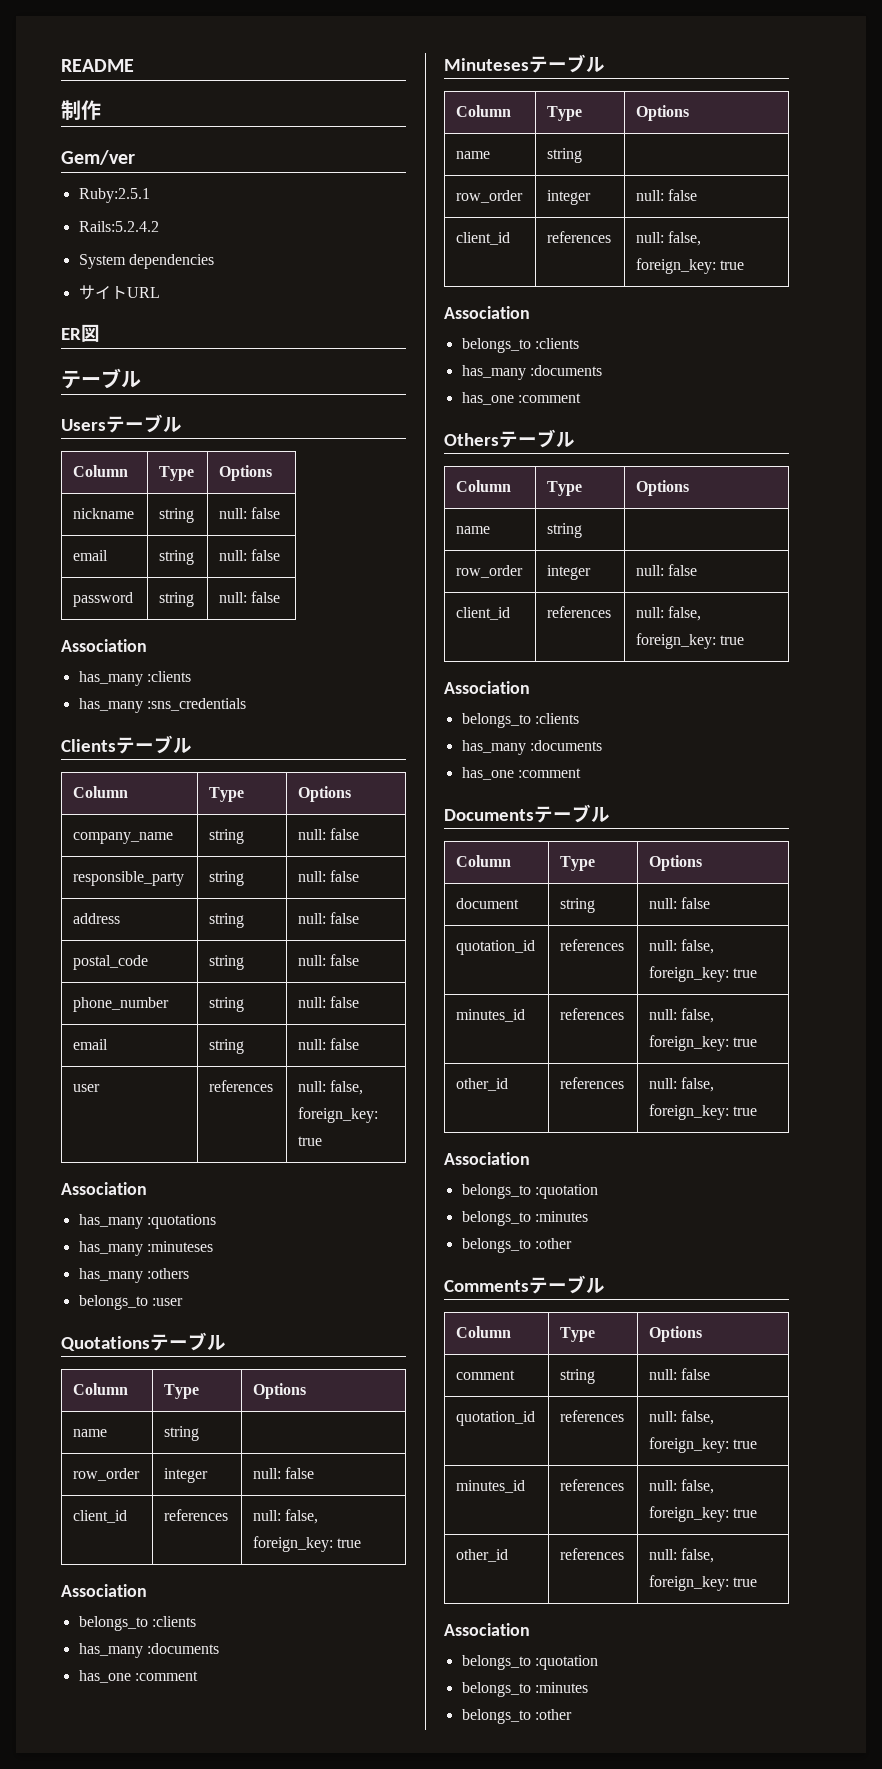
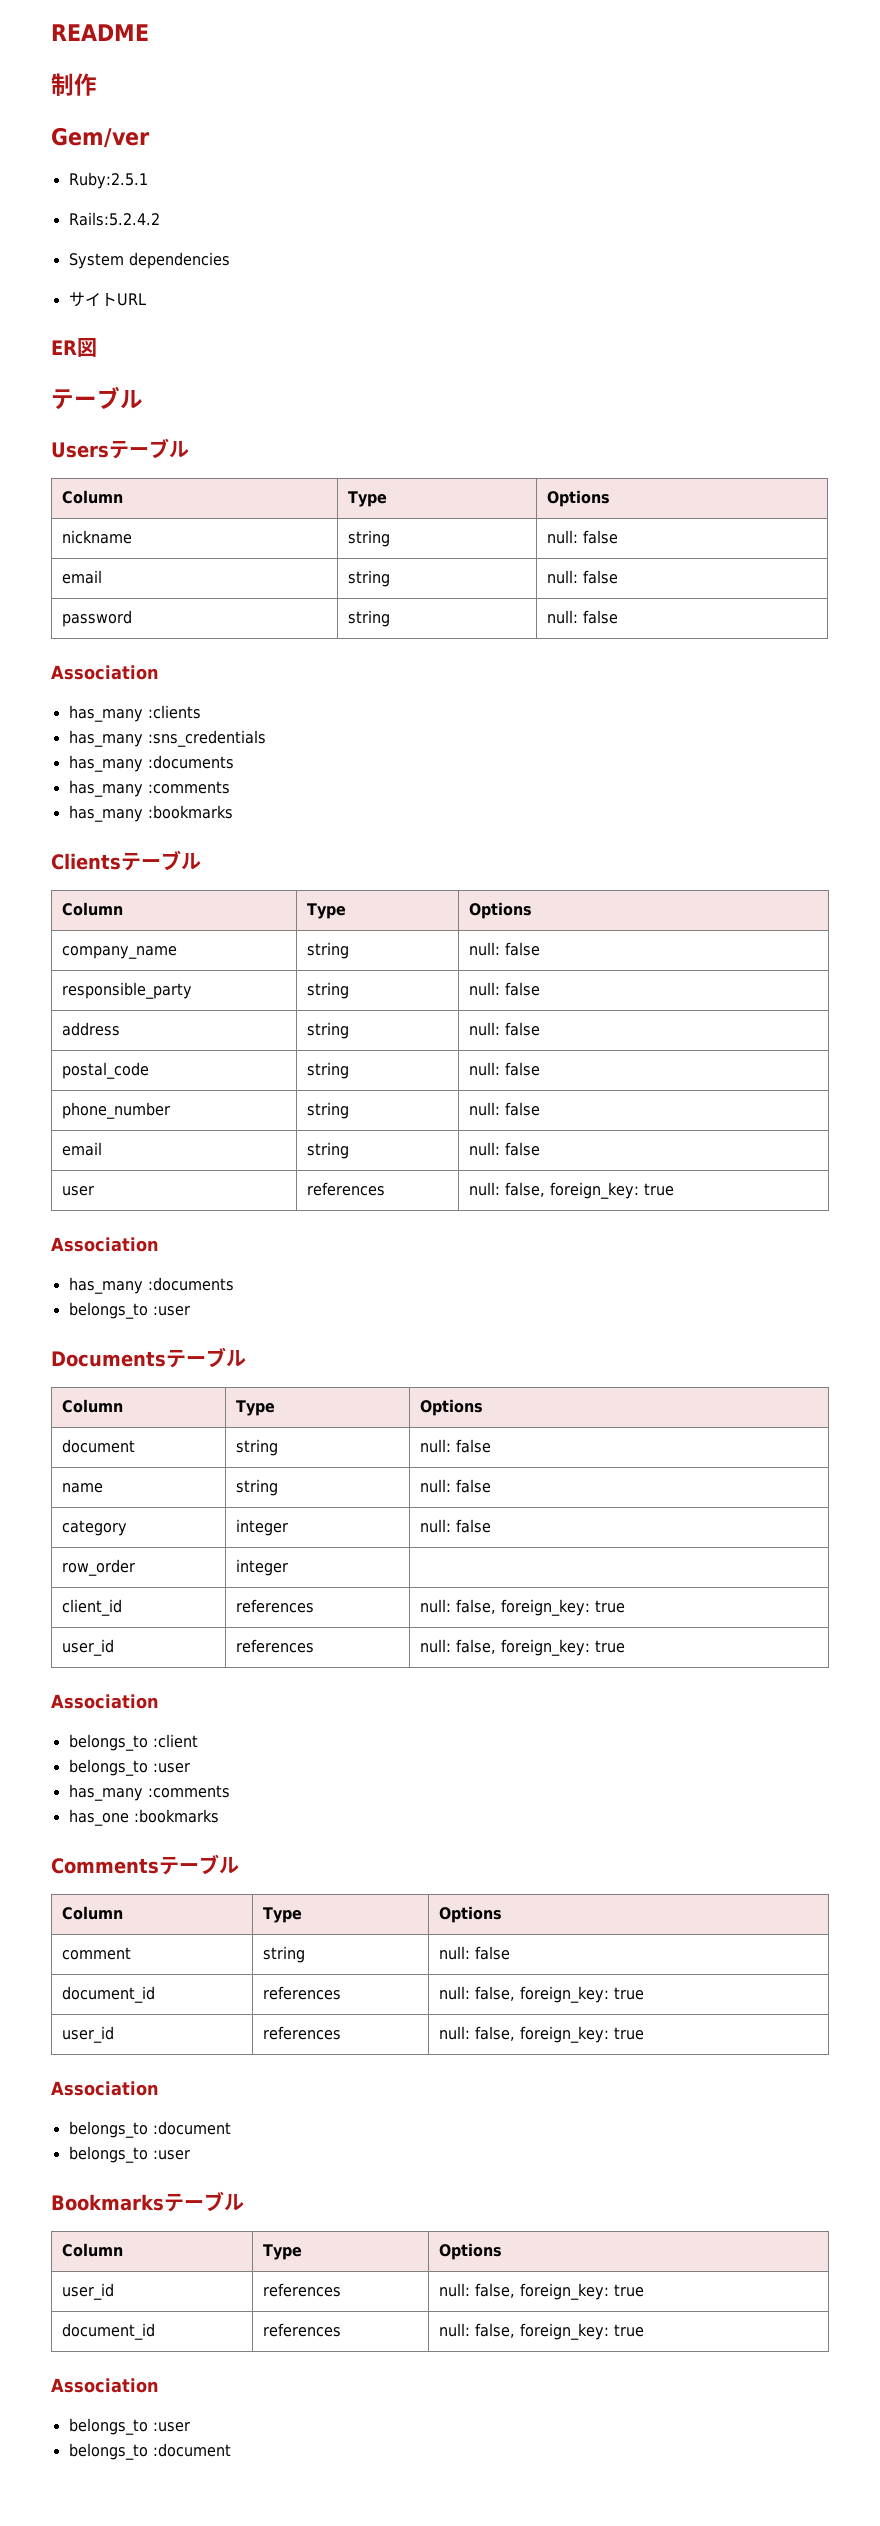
  has_many :sns_credentials
+ has_many :documents
+ has_many :comments
+ has_many :bookmarks
  user | references | null: false, foreign_key: true
  Association
- has_many :quotations
- has_many :minuteses
- has_many :others
+ has_many :documents
  belongs_to :user
- Quotationsテーブル
- Column | Type | Options
- name | string |
- row_order | integer | null: false
- client_id | references | null: false, foreign_key: true
- Association
- belongs_to :clients
- has_many :documents
- has_one :comment
- Minutesesテーブル
- Column | Type | Options
- name | string |
- row_order | integer | null: false
- client_id | references | null: false, foreign_key: true
- Association
- belongs_to :clients
- has_many :documents
- has_one :comment
- Othersテーブル
- Column | Type | Options
- name | string |
- row_order | integer | null: false
- client_id | references | null: false, foreign_key: true
- Association
- belongs_to :clients
- has_many :documents
- has_one :comment
  document | string | null: false
- quotation_id | references | null: false, foreign_key: true
- minutes_id | references | null: false, foreign_key: true
- other_id | references | null: false, foreign_key: true
+ name | string | null: false
+ category | integer | null: false
+ row_order | integer |
+ client_id | references | null: false, foreign_key: true
+ user_id | references | null: false, foreign_key: true
  Association
- belongs_to :quotation
- belongs_to :minutes
- belongs_to :other
+ belongs_to :client
+ belongs_to :user
+ has_many :comments
+ has_one :bookmarks
  comment | string | null: false
- quotation_id | references | null: false, foreign_key: true
- minutes_id | references | null: false, foreign_key: true
- other_id | references | null: false, foreign_key: true
+ document_id | references | null: false, foreign_key: true
+ user_id | references | null: false, foreign_key: true
  Association
- belongs_to :quotation
- belongs_to :minutes
- belongs_to :other
+ belongs_to :document
+ belongs_to :user
+ Bookmarksテーブル
+ Column | Type | Options
+ user_id | references | null: false, foreign_key: true
+ document_id | references | null: false, foreign_key: true
+ Association
+ belongs_to :user
+ belongs_to :document

